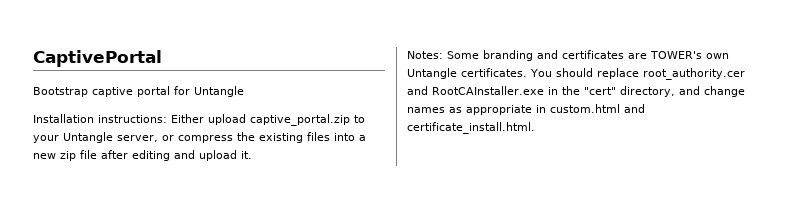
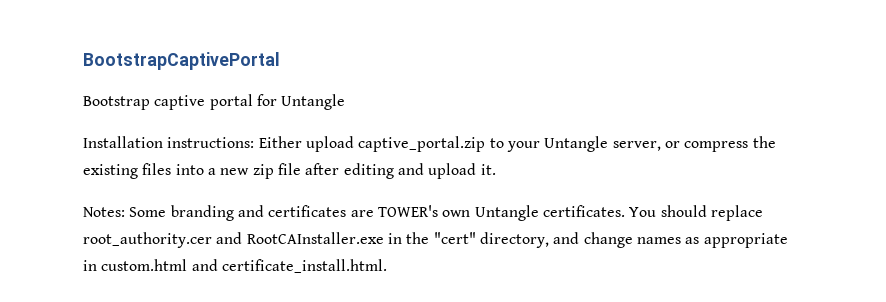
- CaptivePortal
+ BootstrapCaptivePortal

